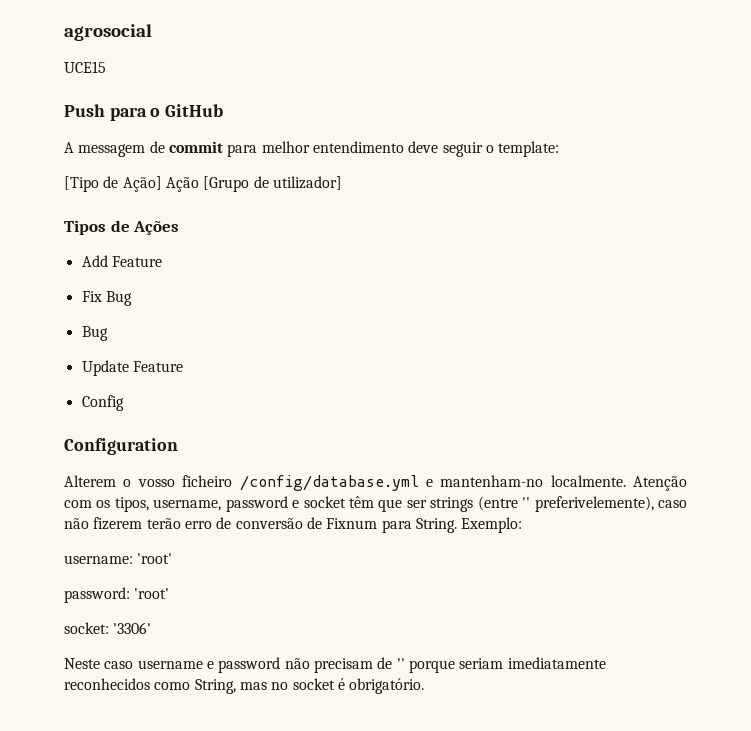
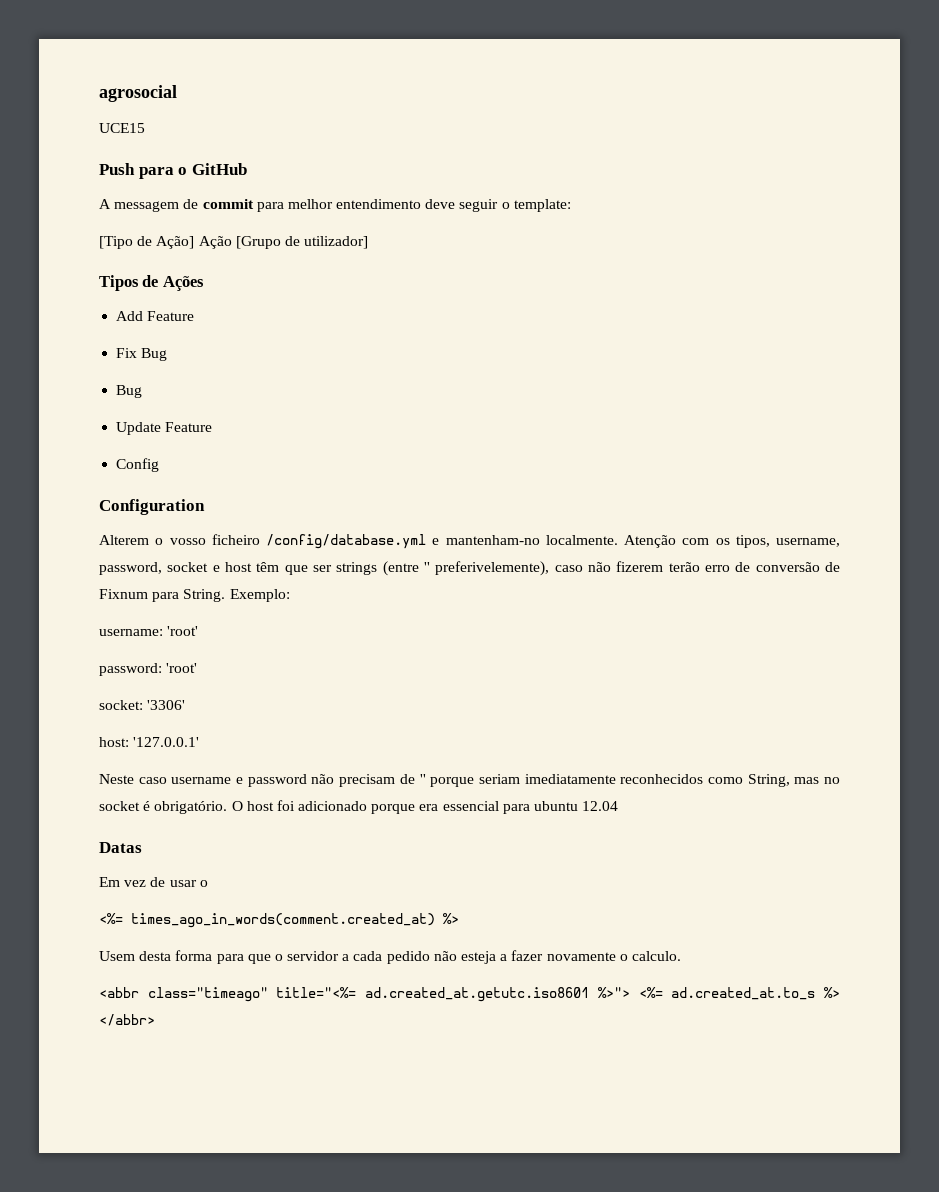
- Atenção com os tipos, username, password e socket têm que ser strings (entre '' preferivelemente), caso não fizerem terão erro de conversão de Fixnum para String.
+ Atenção com os tipos, username, password, socket e host têm que ser strings (entre '' preferivelemente), caso não fizerem terão erro de conversão de Fixnum para String.
+ host: '127.0.0.1'
+ O host foi adicionado porque era essencial para ubuntu 12.04
+ Datas
+ Em vez de usar o
+ <%= times_ago_in_words(comment.created_at) %>
+ Usem desta forma para que o servidor a cada pedido não esteja a fazer novamente o calculo.
+ <abbr class="timeago" title="<%= ad.created_at.getutc.iso8601 %>"> <%= ad.created_at.to_s %> </abbr>

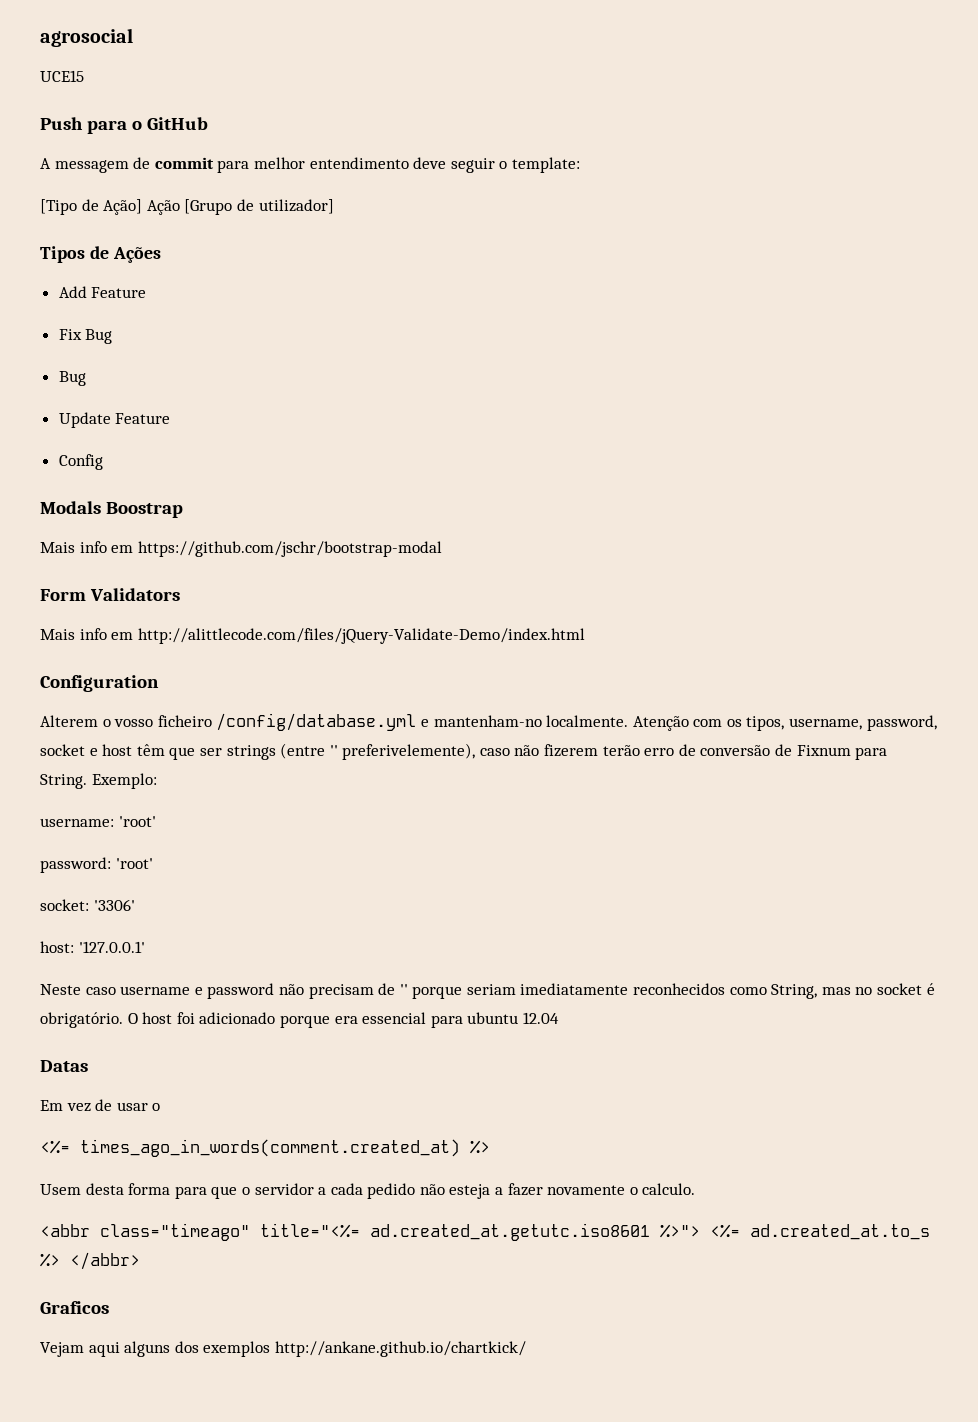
+ Modals Boostrap
+ Mais info em https://github.com/jschr/bootstrap-modal
+ Form Validators
+ Mais info em http://alittlecode.com/files/jQuery-Validate-Demo/index.html
+ Graficos
+ Vejam aqui alguns dos exemplos http://ankane.github.io/chartkick/

